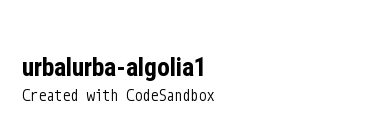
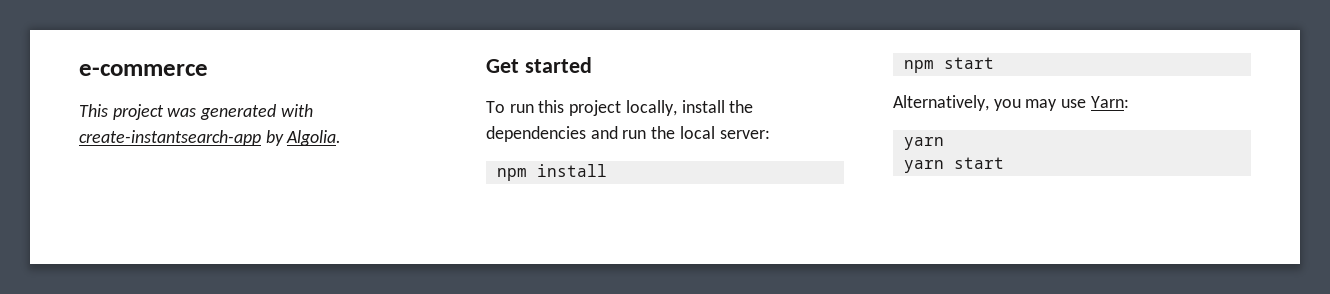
- urbalurba-algolia1
- Created with CodeSandbox
+ e-commerce
+ This project was generated with create-instantsearch-app by Algolia.
+ Get started
+ To run this project locally, install the dependencies and run the local server:
+ npm install
+ npm start
+ Alternatively, you may use Yarn:
+ yarn
+ yarn start

